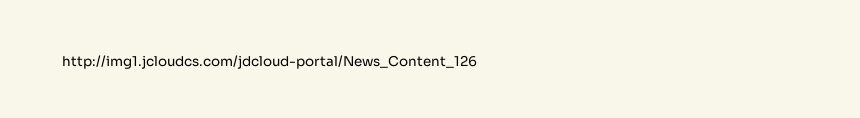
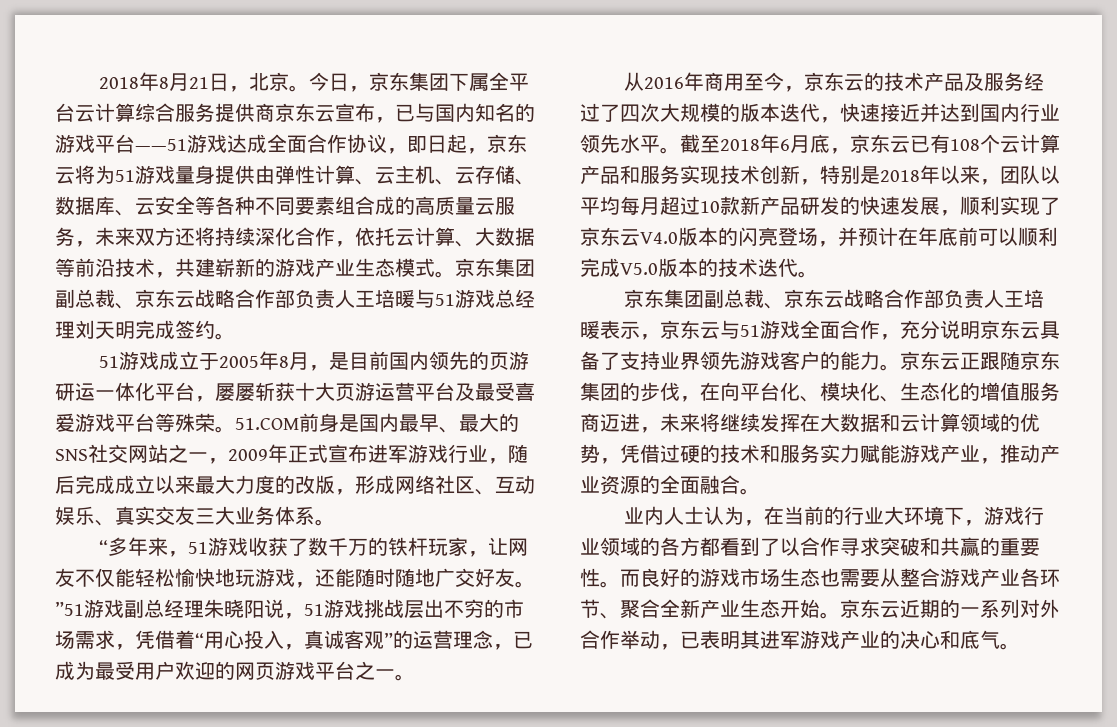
- http://img1.jcloudcs.com/jdcloud-portal/News_Content_126
+ 2018年8月21日，北京。今日，京东集团下属全平台云计算综合服务提供商京东云宣布，已与国内知名的游戏平台——51游戏达成全面合作协议，即日起，京东云将为51游戏量身提供由弹性计算、云主机、云存储、数据库、云安全等各种不同要素组合成的高质量云服务，未来双方还将持续深化合作，依托云计算、大数据等前沿技术，共建崭新的游戏产业生态模式。京东集团副总裁、京东云战略合作部负责人王培暖与51游戏总经理刘天明完成签约。
+ 51游戏成立于2005年8月，是目前国内领先的页游研运一体化平台，屡屡斩获十大页游运营平台及最受喜爱游戏平台等殊荣。51.COM前身是国内最早、最大的SNS社交网站之一，2009年正式宣布进军游戏行业，随后完成成立以来最大力度的改版，形成网络社区、互动娱乐、真实交友三大业务体系。
+ “多年来，51游戏收获了数千万的铁杆玩家，让网友不仅能轻松愉快地玩游戏，还能随时随地广交好友。”51游戏副总经理朱晓阳说，51游戏挑战层出不穷的市场需求，凭借着“用心投入，真诚客观”的运营理念，已成为最受用户欢迎的网页游戏平台之一。
+ 从2016年商用至今，京东云的技术产品及服务经过了四次大规模的版本迭代，快速接近并达到国内行业领先水平。截至2018年6月底，京东云已有108个云计算产品和服务实现技术创新，特别是2018年以来，团队以平均每月超过10款新产品研发的快速发展，顺利实现了京东云V4.0版本的闪亮登场，并预计在年底前可以顺利完成V5.0版本的技术迭代。
+ 京东集团副总裁、京东云战略合作部负责人王培暖表示，京东云与51游戏全面合作，充分说明京东云具备了支持业界领先游戏客户的能力。京东云正跟随京东集团的步伐，在向平台化、模块化、生态化的增值服务商迈进，未来将继续发挥在大数据和云计算领域的优势，凭借过硬的技术和服务实力赋能游戏产业，推动产业资源的全面融合。
+ 业内人士认为，在当前的行业大环境下，游戏行业领域的各方都看到了以合作寻求突破和共赢的重要性。而良好的游戏市场生态也需要从整合游戏产业各环节、聚合全新产业生态开始。京东云近期的一系列对外合作举动，已表明其进军游戏产业的决心和底气。

